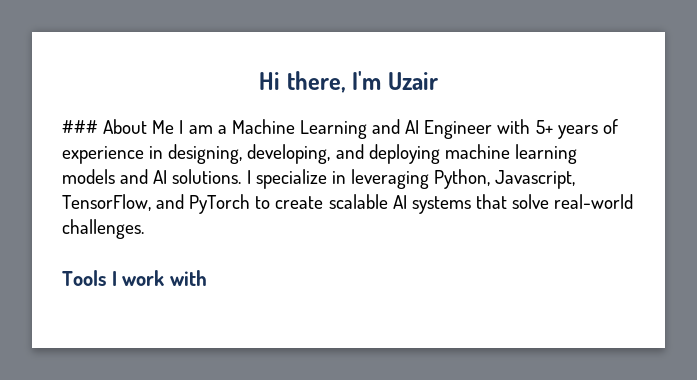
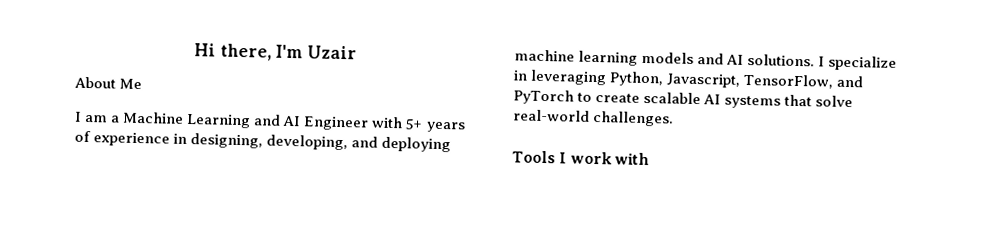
- ### About Me I am a Machine Learning and AI Engineer with 5+ years of experience in designing, developing, and deploying machine learning models and AI solutions.
+ About Me
+ I am a Machine Learning and AI Engineer with 5+ years of experience in designing, developing, and deploying machine learning models and AI solutions.

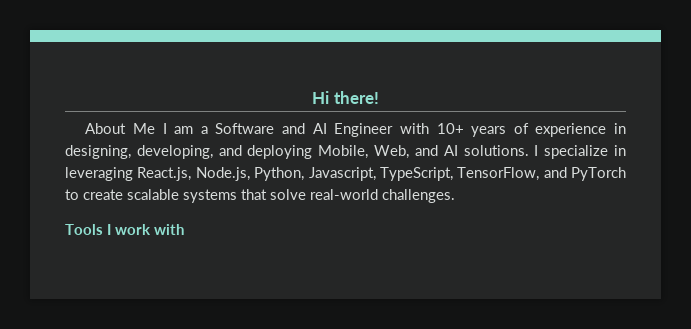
- Hi there, I'm Uzair
+ Hi there!
- About Me
- I am a Machine Learning and AI Engineer with 5+ years of experience in designing, developing, and deploying machine learning models and AI solutions.
+ About Me I am a Software and AI Engineer with 10+ years of experience in designing, developing, and deploying Mobile, Web, and AI solutions.
- I specialize in leveraging Python, Javascript, TensorFlow, and PyTorch to create scalable AI systems that solve real-world challenges.
+ I specialize in leveraging React.js, Node.js, Python, Javascript, TypeScript, TensorFlow, and PyTorch to create scalable systems that solve real-world challenges.

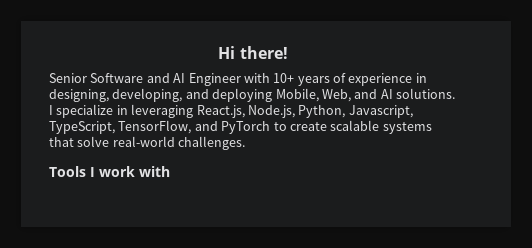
- About Me I am a Software and AI Engineer with 10+ years of experience in designing, developing, and deploying Mobile, Web, and AI solutions.
+ Senior Software and AI Engineer with 10+ years of experience in designing, developing, and deploying Mobile, Web, and AI solutions.

